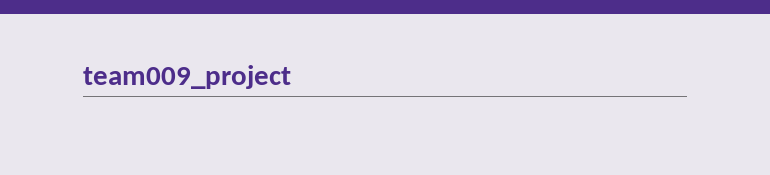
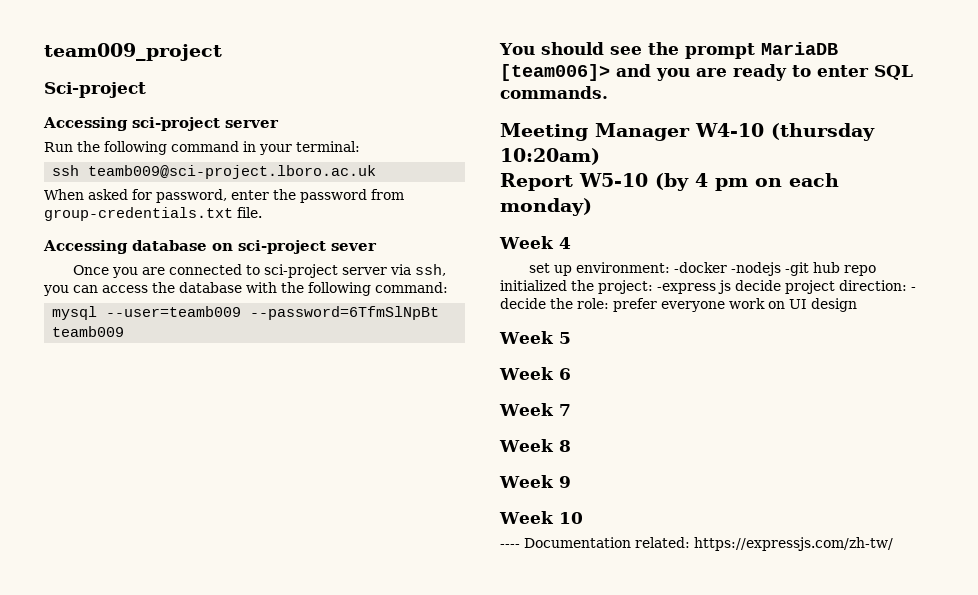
+ Sci-project
+ Accessing sci-project server
+ Run the following command in your terminal:
+ ssh teamb009@sci-project.lboro.ac.uk
+ When asked for password, enter the password from group-credentials.txt file.
+ Accessing database on sci-project sever
+ Once you are connected to sci-project server via ssh, you can access the database with the following command:
+ mysql --user=teamb009 --password=6TfmSlNpBt teamb009
+ You should see the prompt MariaDB [team006]> and you are ready to enter SQL commands.
+ Meeting Manager W4-10 (thursday 10:20am)
+ Report W5-10 (by 4 pm on each monday)
+ Week 4
+ set up environment: -docker -nodejs -git hub repo initialized the project: -express js decide project direction: - decide the role: prefer everyone work on UI design
+ Week 5
+ Week 6
+ Week 7
+ Week 8
+ Week 9
+ Week 10
+ ---- Documentation related: https://expressjs.com/zh-tw/

